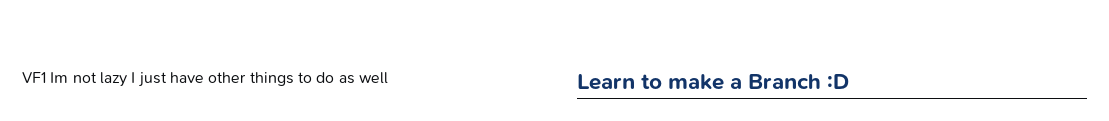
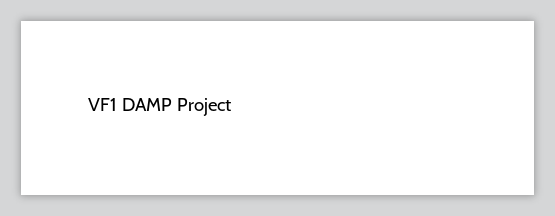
- VF1 Im not lazy I just have other things to do as well
- Learn to make a Branch :D
+ VF1 DAMP Project

